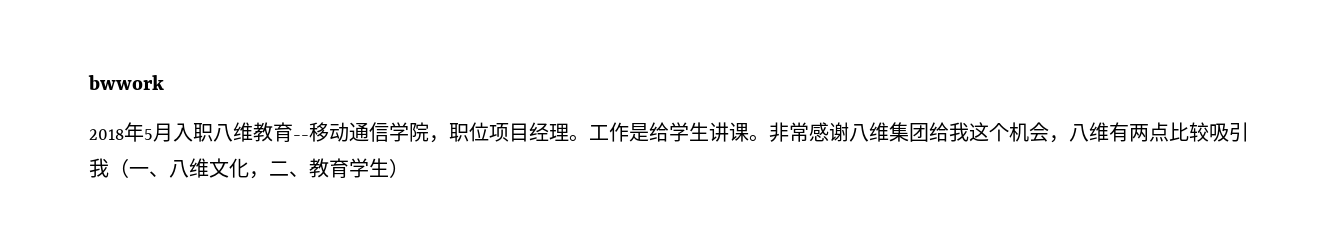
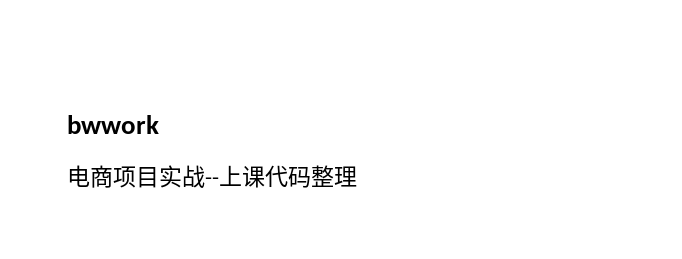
- 2018年5月入职八维教育--移动通信学院，职位项目经理。工作是给学生讲课。非常感谢八维集团给我这个机会，八维有两点比较吸引我（一、八维文化，二、教育学生）
+ 电商项目实战--上课代码整理

